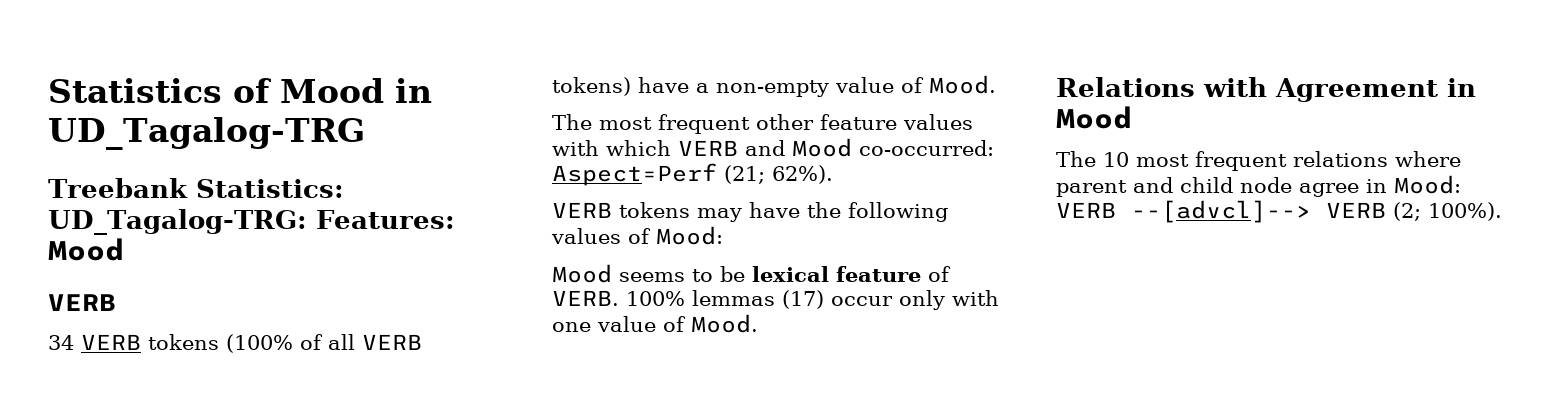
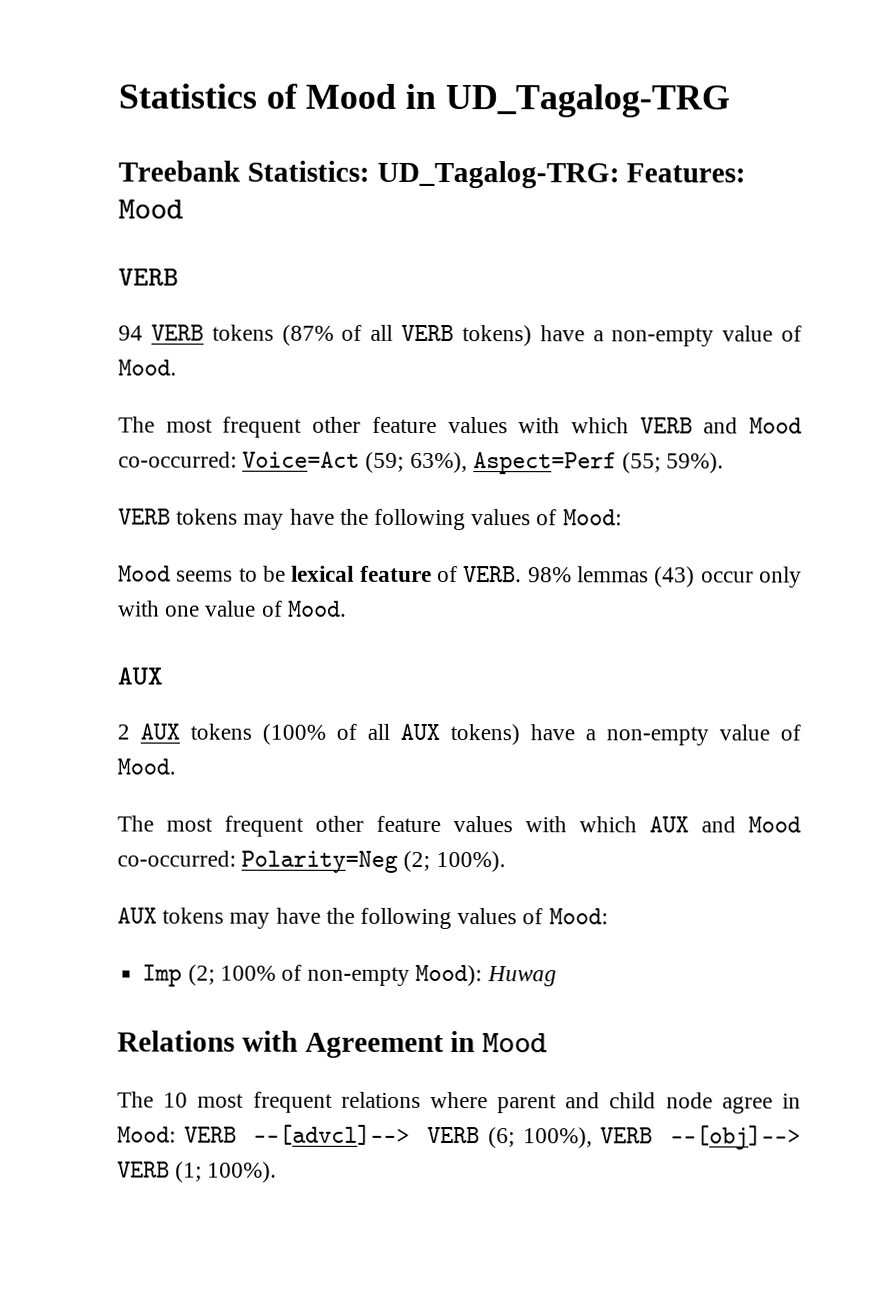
- 34 VERB tokens (100% of all VERB tokens) have a non-empty value of Mood.
+ 94 VERB tokens (87% of all VERB tokens) have a non-empty value of Mood.
- The most frequent other feature values with which VERB and Mood co-occurred: Aspect=Perf (21; 62%).
+ The most frequent other feature values with which VERB and Mood co-occurred: Voice=Act (59; 63%), Aspect=Perf (55; 59%).
- 100% lemmas (17) occur only with one value of Mood.
+ 98% lemmas (43) occur only with one value of Mood.
+ AUX
+ 2 AUX tokens (100% of all AUX tokens) have a non-empty value of Mood.
+ The most frequent other feature values with which AUX and Mood co-occurred: Polarity=Neg (2; 100%).
+ AUX tokens may have the following values of Mood:
+ Imp (2; 100% of non-empty Mood): Huwag
- The 10 most frequent relations where parent and child node agree in Mood: VERB --[advcl]--> VERB (2; 100%).
+ The 10 most frequent relations where parent and child node agree in Mood: VERB --[advcl]--> VERB (6; 100%), VERB --[obj]--> VERB (1; 100%).

